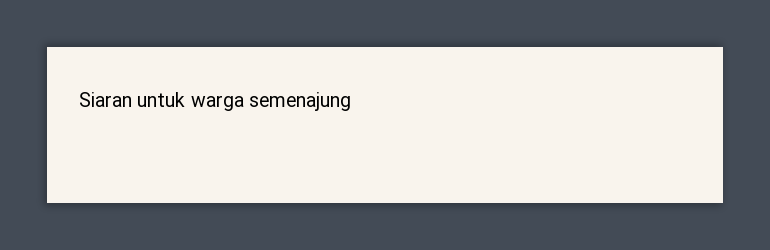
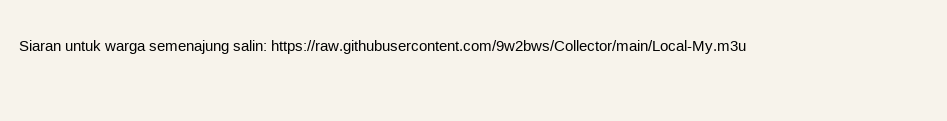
- Siaran untuk warga semenajung
+ Siaran untuk warga semenajung salin: https://raw.githubusercontent.com/9w2bws/Collector/main/Local-My.m3u

